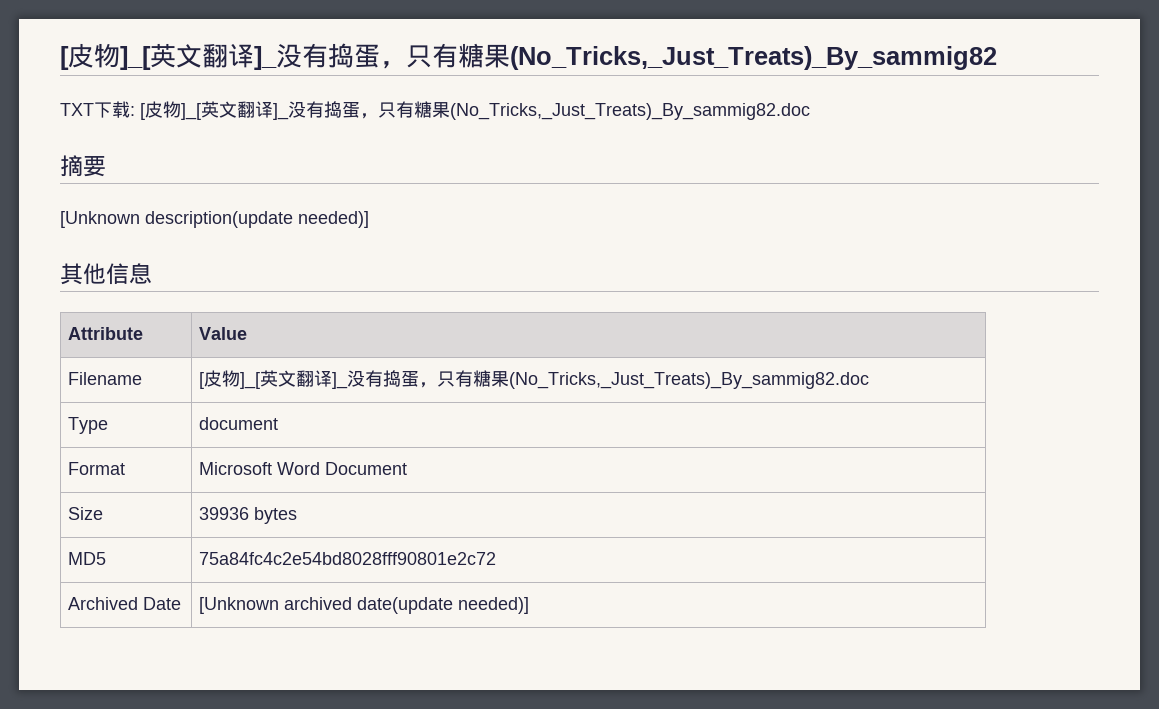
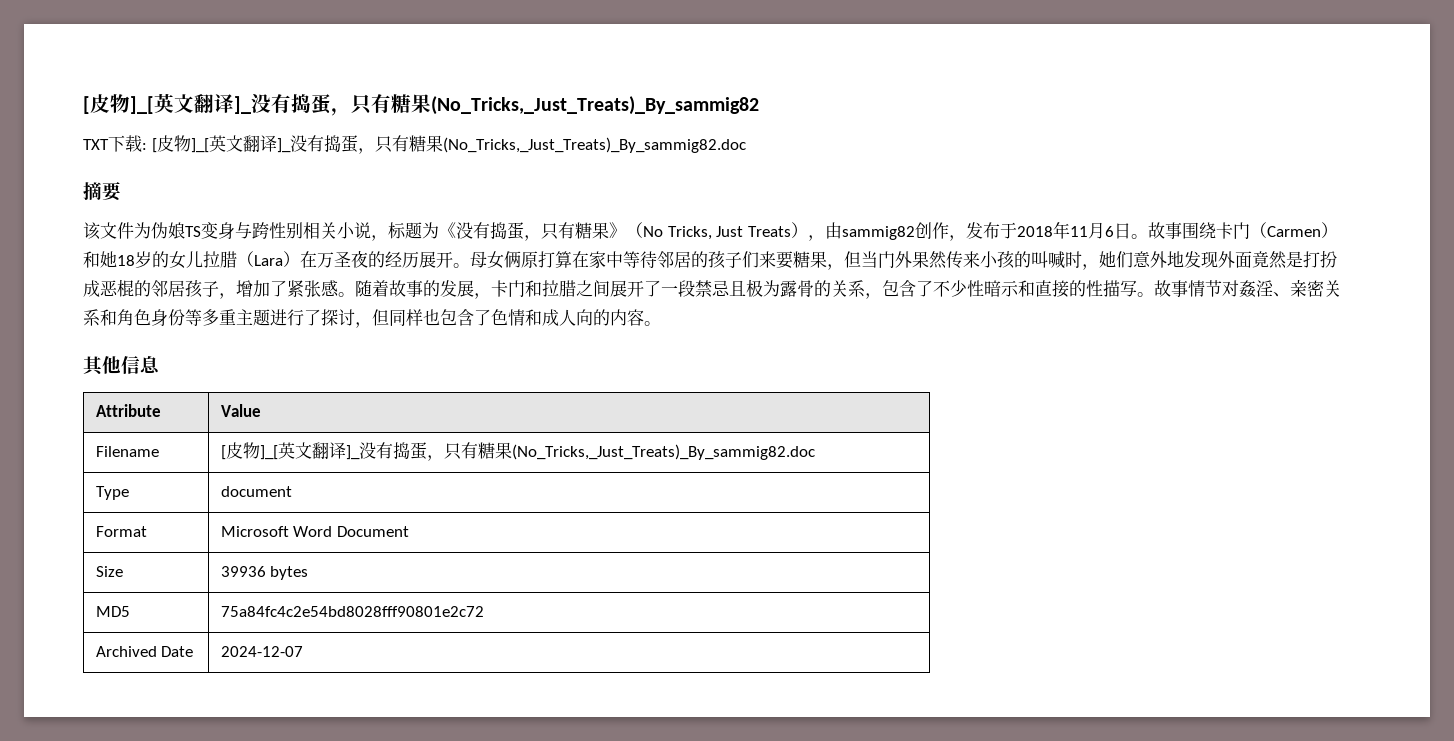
- [Unknown description(update needed)]
+ 该文件为伪娘TS变身与跨性别相关小说，标题为《没有捣蛋，只有糖果》（No Tricks, Just Treats），由sammig82创作，发布于2018年11月6日。故事围绕卡门（Carmen）和她18岁的女儿拉腊（Lara）在万圣夜的经历展开。母女俩原打算在家中等待邻居的孩子们来要糖果，但当门外果然传来小孩的叫喊时，她们意外地发现外面竟然是打扮成恶棍的邻居孩子，增加了紧张感。随着故事的发展，卡门和拉腊之间展开了一段禁忌且极为露骨的关系，包含了不少性暗示和直接的性描写。故事情节对姦淫、亲密关系和角色身份等多重主题进行了探讨，但同样也包含了色情和成人向的内容。
- Archived Date | [Unknown archived date(update needed)]
+ Archived Date | 2024-12-07

